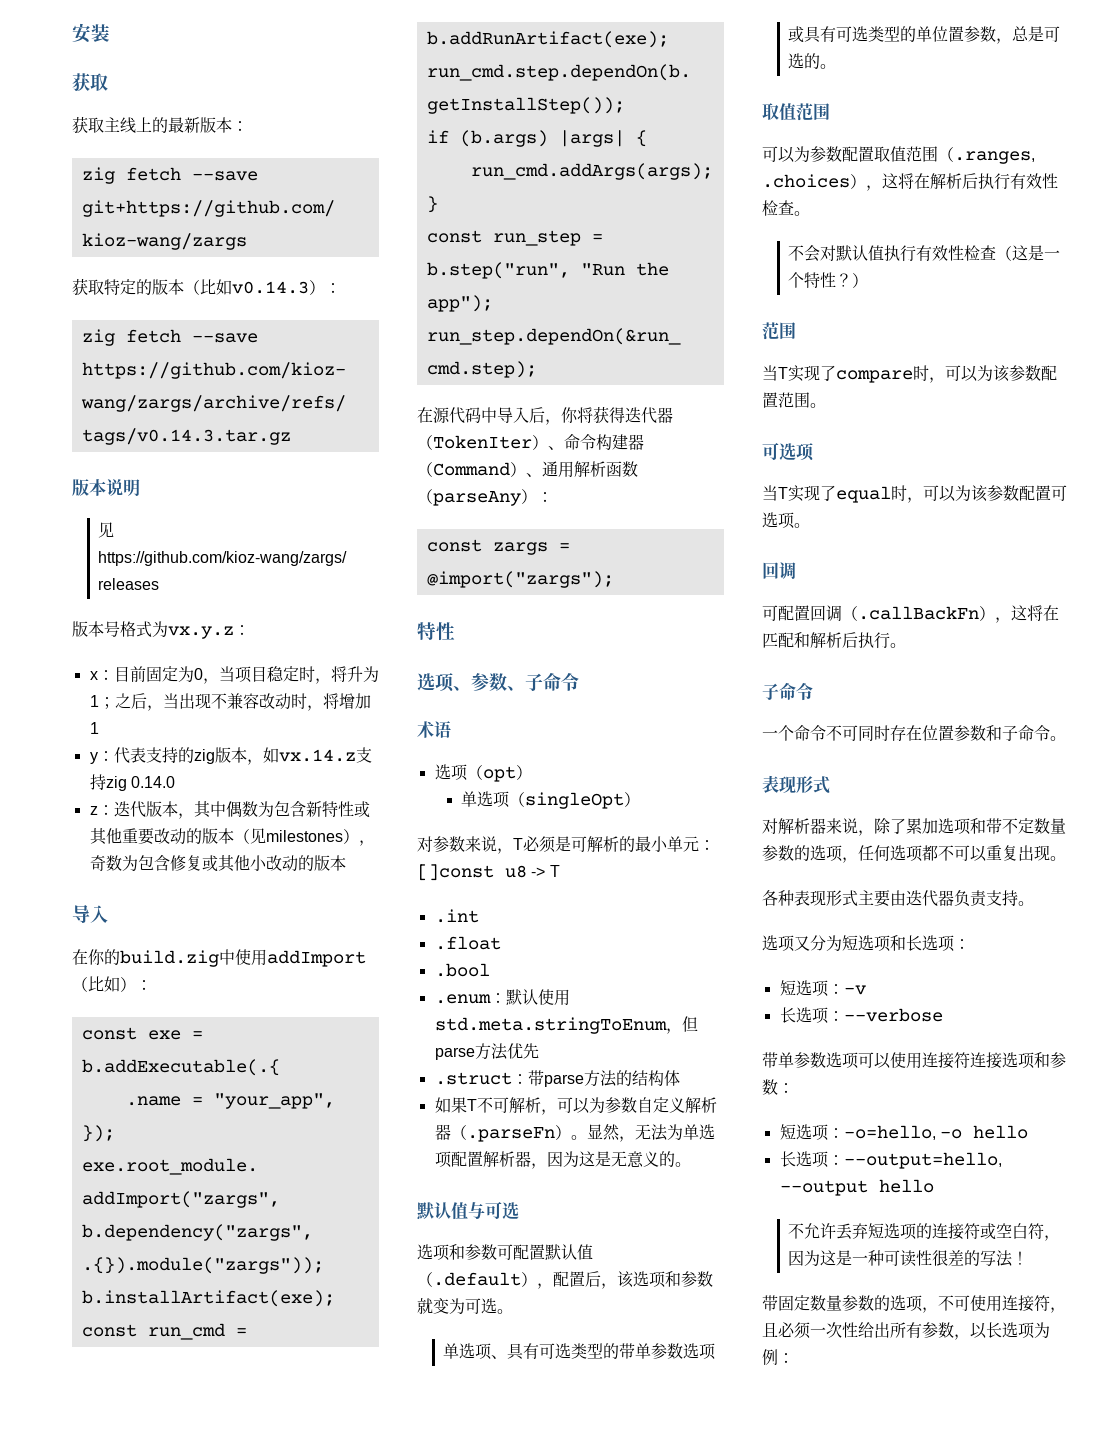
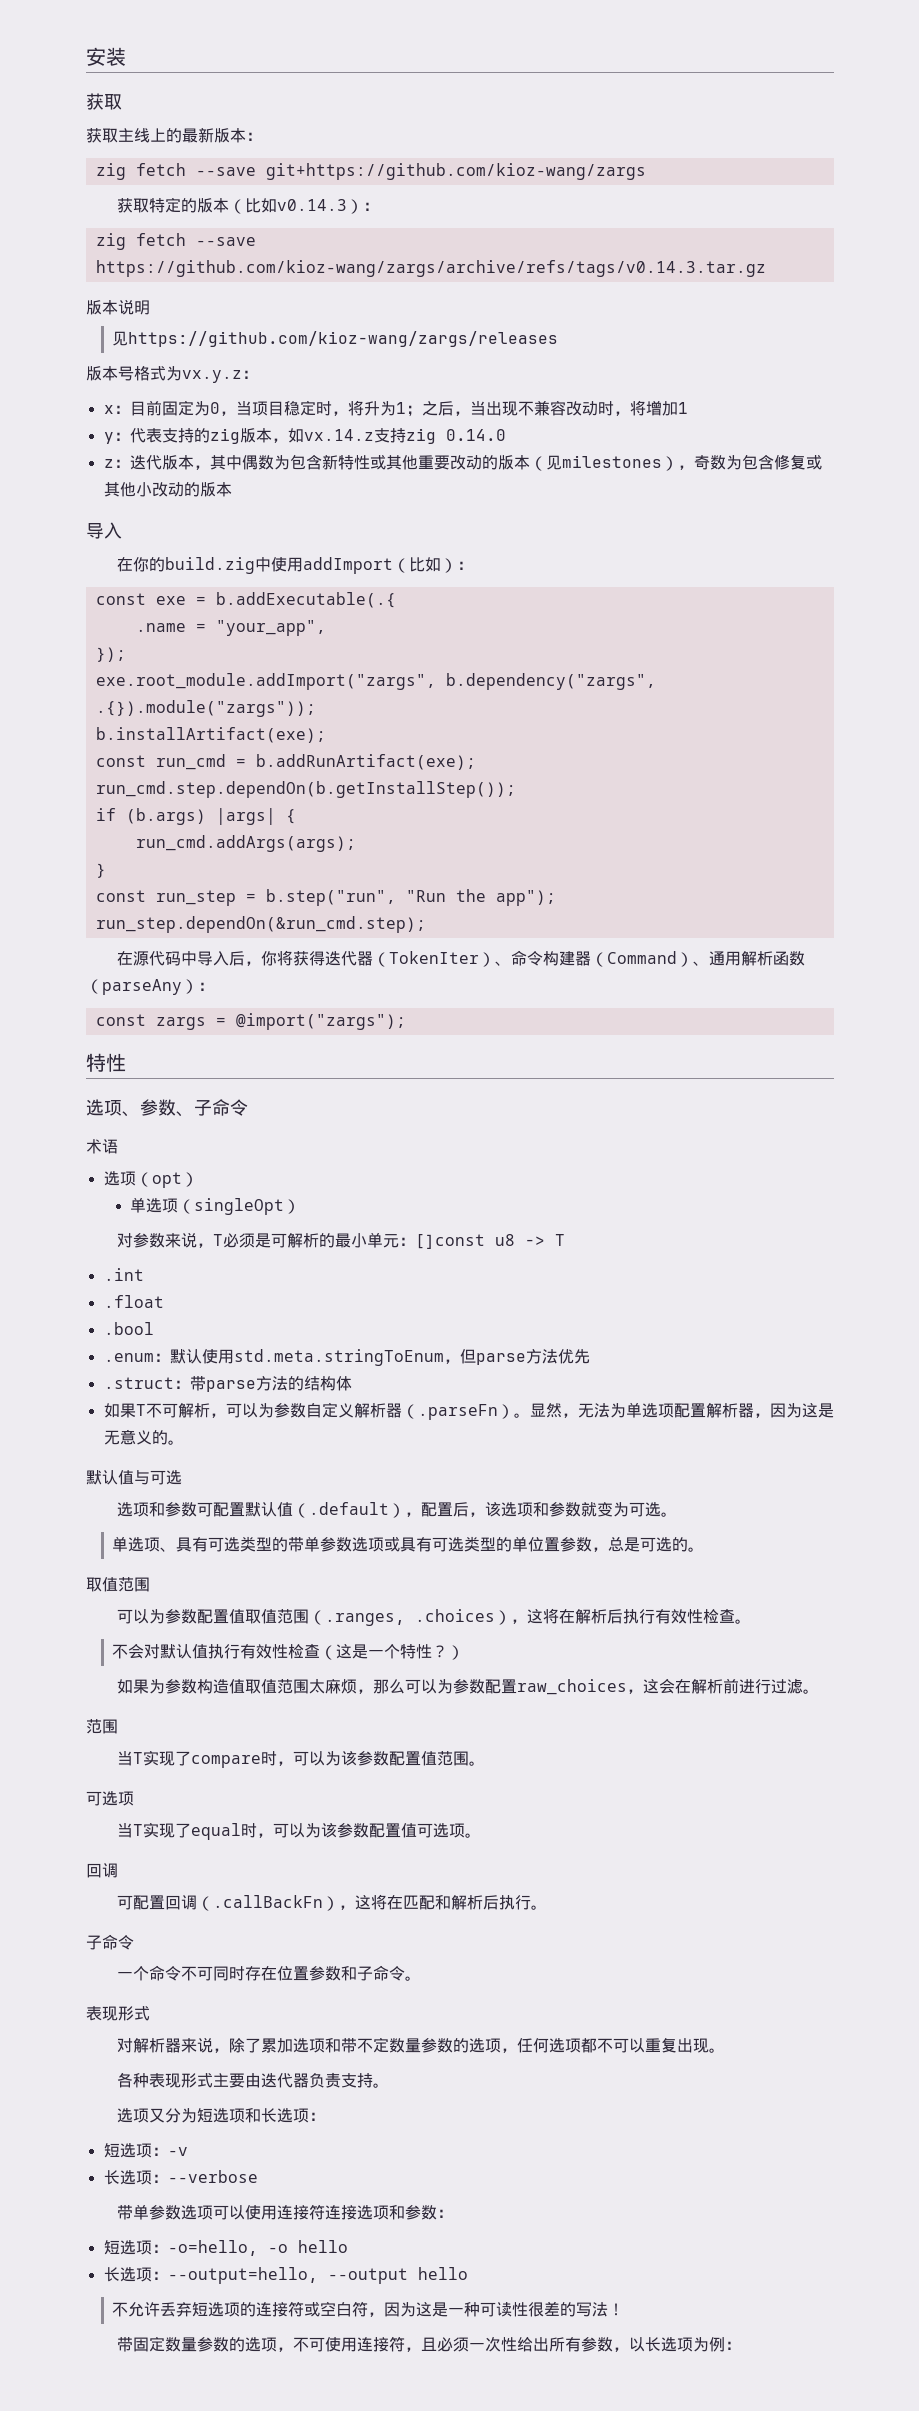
- 可以为参数配置取值范围（.ranges, .choices），这将在解析后执行有效性检查。
+ 可以为参数配置值取值范围（.ranges, .choices），这将在解析后执行有效性检查。
+ 如果为参数构造值取值范围太麻烦，那么可以为参数配置raw_choices，这会在解析前进行过滤。
- 当T实现了compare时，可以为该参数配置范围。
+ 当T实现了compare时，可以为该参数配置值范围。
- 当T实现了equal时，可以为该参数配置可选项。
+ 当T实现了equal时，可以为该参数配置值可选项。

